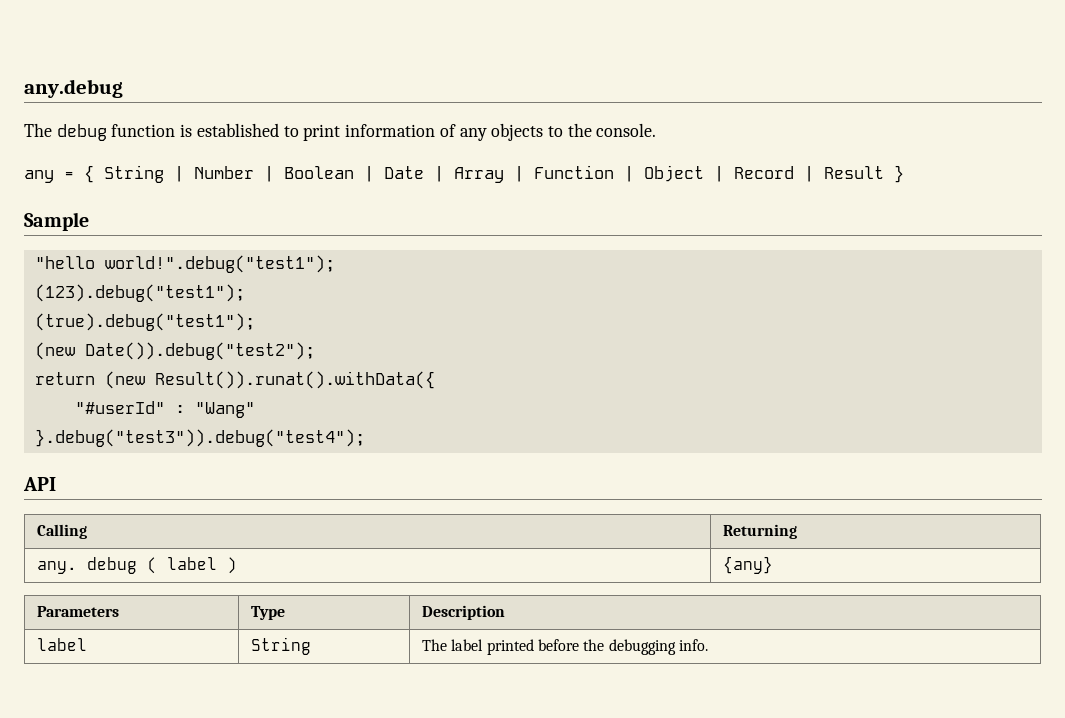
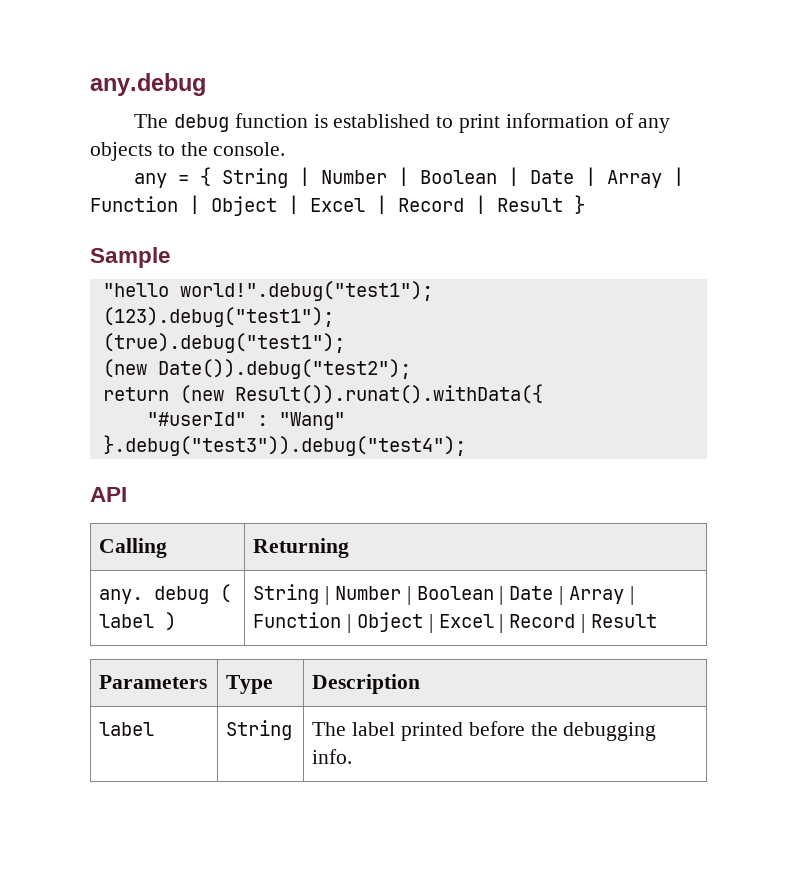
- any = { String | Number | Boolean | Date | Array | Function | Object | Record | Result }
+ any = { String | Number | Boolean | Date | Array | Function | Object | Excel | Record | Result }
- any. debug ( label ) | {any}
+ any. debug ( label ) | String | Number | Boolean | Date | Array | Function | Object | Excel | Record | Result

